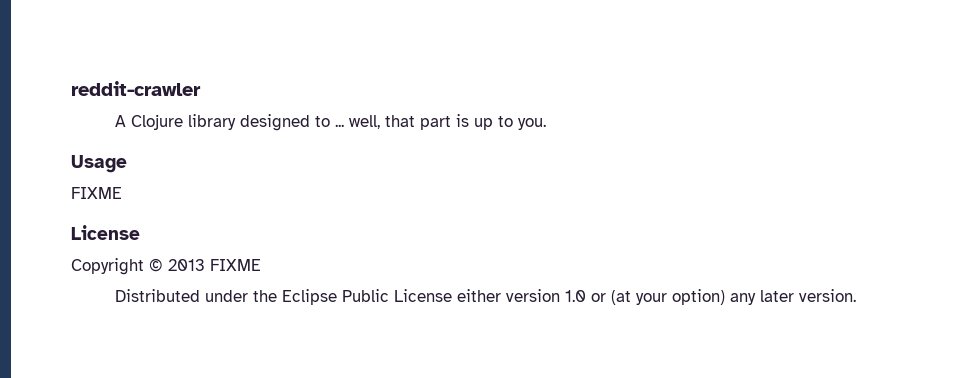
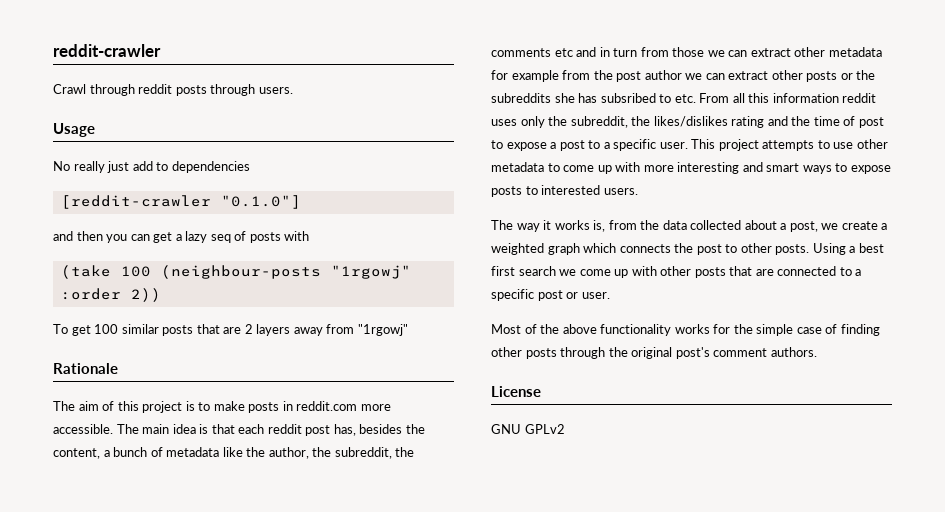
- A Clojure library designed to ... well, that part is up to you.
+ Crawl through reddit posts through users.
  Usage
- FIXME
+ No really just add to dependencies
+ [reddit-crawler "0.1.0"]
+ and then you can get a lazy seq of posts with
+ (take 100 (neighbour-posts "1rgowj" :order 2))
+ To get 100 similar posts that are 2 layers away from "1rgowj"
+ Rationale
+ The aim of this project is to make posts in reddit.com more accessible. The main idea is that each reddit post has, besides the content, a bunch of metadata like the author, the subreddit, the comments etc and in turn from those we can extract other metadata for example from the post author we can extract other posts or the subreddits she has subsribed to etc. From all this information reddit uses only the subreddit, the likes/dislikes rating and the time of post to expose a post to a specific user. This project attempts to use other metadata to come up with more interesting and smart ways to expose posts to interested users.
+ The way it works is, from the data collected about a post, we create a weighted graph which connects the post to other posts. Using a best first search we come up with other posts that are connected to a specific post or user.
+ Most of the above functionality works for the simple case of finding other posts through the original post's comment authors.
  License
- Copyright © 2013 FIXME
- Distributed under the Eclipse Public License either version 1.0 or (at your option) any later version.
+ GNU GPLv2

